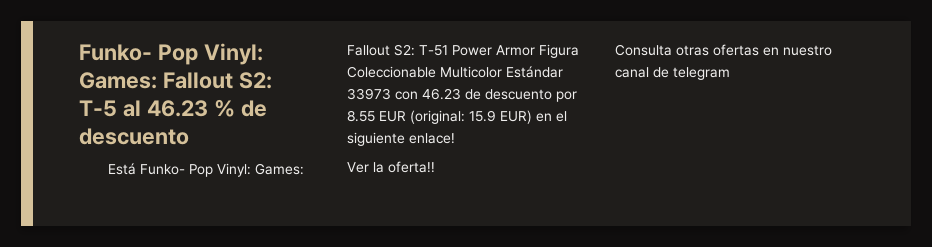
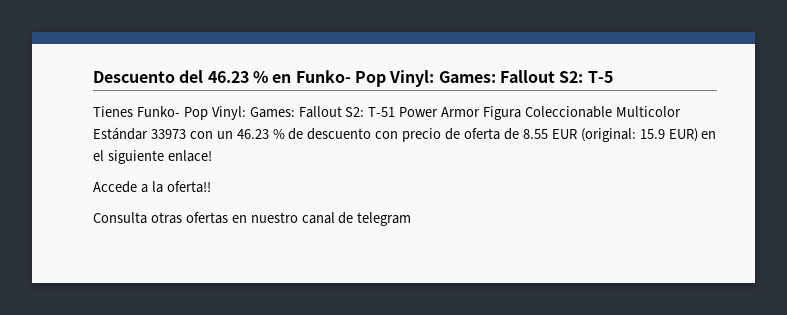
- Funko- Pop Vinyl: Games: Fallout S2: T-5 al 46.23 % de descuento
- Está Funko- Pop Vinyl: Games: Fallout S2: T-51 Power Armor Figura Coleccionable Multicolor Estándar 33973 con 46.23 de descuento por 8.55 EUR (original: 15.9 EUR) en el siguiente enlace!
+ Descuento del 46.23 % en Funko- Pop Vinyl: Games: Fallout S2: T-5
+ Tienes Funko- Pop Vinyl: Games: Fallout S2: T-51 Power Armor Figura Coleccionable Multicolor Estándar 33973 con un 46.23 % de descuento con precio de oferta de 8.55 EUR (original: 15.9 EUR) en el siguiente enlace!
- Ver la oferta!!
+ Accede a la oferta!!

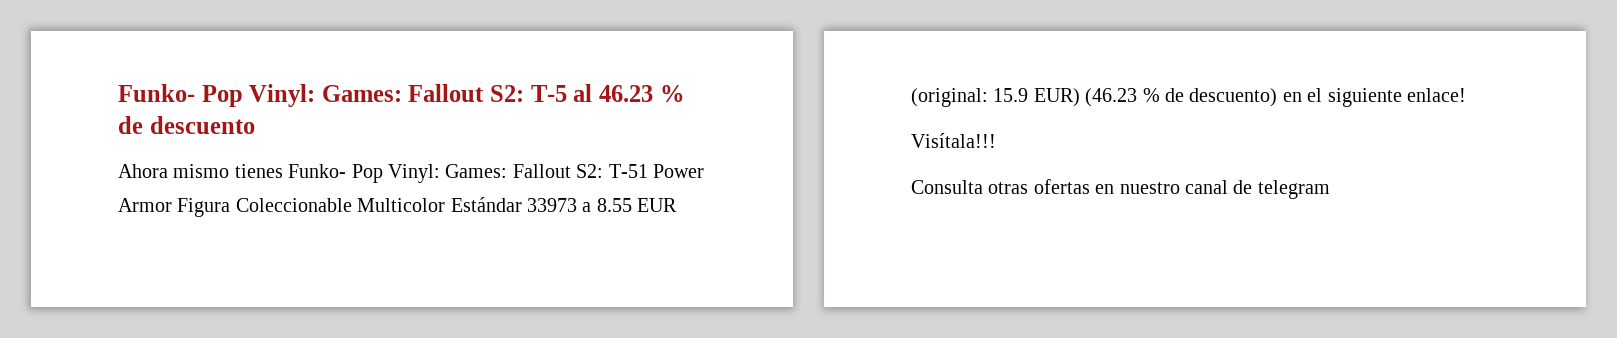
- Descuento del 46.23 % en Funko- Pop Vinyl: Games: Fallout S2: T-5
- Tienes Funko- Pop Vinyl: Games: Fallout S2: T-51 Power Armor Figura Coleccionable Multicolor Estándar 33973 con un 46.23 % de descuento con precio de oferta de 8.55 EUR (original: 15.9 EUR) en el siguiente enlace!
+ Funko- Pop Vinyl: Games: Fallout S2: T-5 al 46.23 % de descuento
+ Ahora mismo tienes Funko- Pop Vinyl: Games: Fallout S2: T-51 Power Armor Figura Coleccionable Multicolor Estándar 33973 a 8.55 EUR (original: 15.9 EUR) (46.23 % de descuento) en el siguiente enlace!
- Accede a la oferta!!
+ Visítala!!!

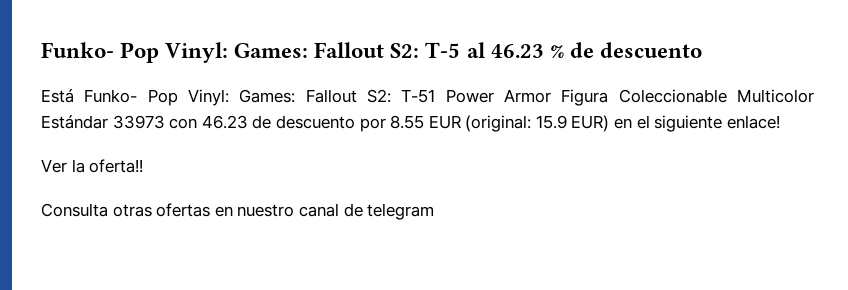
- Ahora mismo tienes Funko- Pop Vinyl: Games: Fallout S2: T-51 Power Armor Figura Coleccionable Multicolor Estándar 33973 a 8.55 EUR (original: 15.9 EUR) (46.23 % de descuento) en el siguiente enlace!
+ Está Funko- Pop Vinyl: Games: Fallout S2: T-51 Power Armor Figura Coleccionable Multicolor Estándar 33973 con 46.23 de descuento por 8.55 EUR (original: 15.9 EUR) en el siguiente enlace!
- Visítala!!!
+ Ver la oferta!!

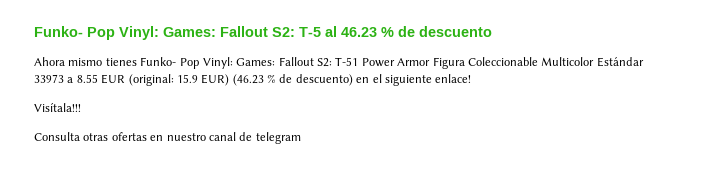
- Está Funko- Pop Vinyl: Games: Fallout S2: T-51 Power Armor Figura Coleccionable Multicolor Estándar 33973 con 46.23 de descuento por 8.55 EUR (original: 15.9 EUR) en el siguiente enlace!
+ Ahora mismo tienes Funko- Pop Vinyl: Games: Fallout S2: T-51 Power Armor Figura Coleccionable Multicolor Estándar 33973 a 8.55 EUR (original: 15.9 EUR) (46.23 % de descuento) en el siguiente enlace!
- Ver la oferta!!
+ Visítala!!!

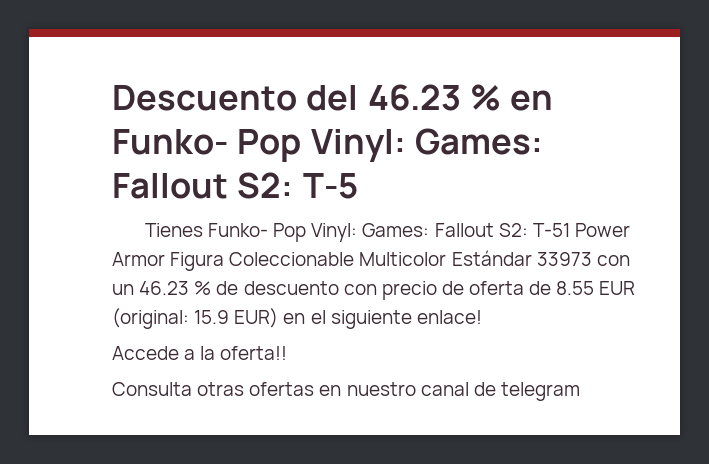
- Funko- Pop Vinyl: Games: Fallout S2: T-5 al 46.23 % de descuento
- Ahora mismo tienes Funko- Pop Vinyl: Games: Fallout S2: T-51 Power Armor Figura Coleccionable Multicolor Estándar 33973 a 8.55 EUR (original: 15.9 EUR) (46.23 % de descuento) en el siguiente enlace!
+ Descuento del 46.23 % en Funko- Pop Vinyl: Games: Fallout S2: T-5
+ Tienes Funko- Pop Vinyl: Games: Fallout S2: T-51 Power Armor Figura Coleccionable Multicolor Estándar 33973 con un 46.23 % de descuento con precio de oferta de 8.55 EUR (original: 15.9 EUR) en el siguiente enlace!
- Visítala!!!
+ Accede a la oferta!!

